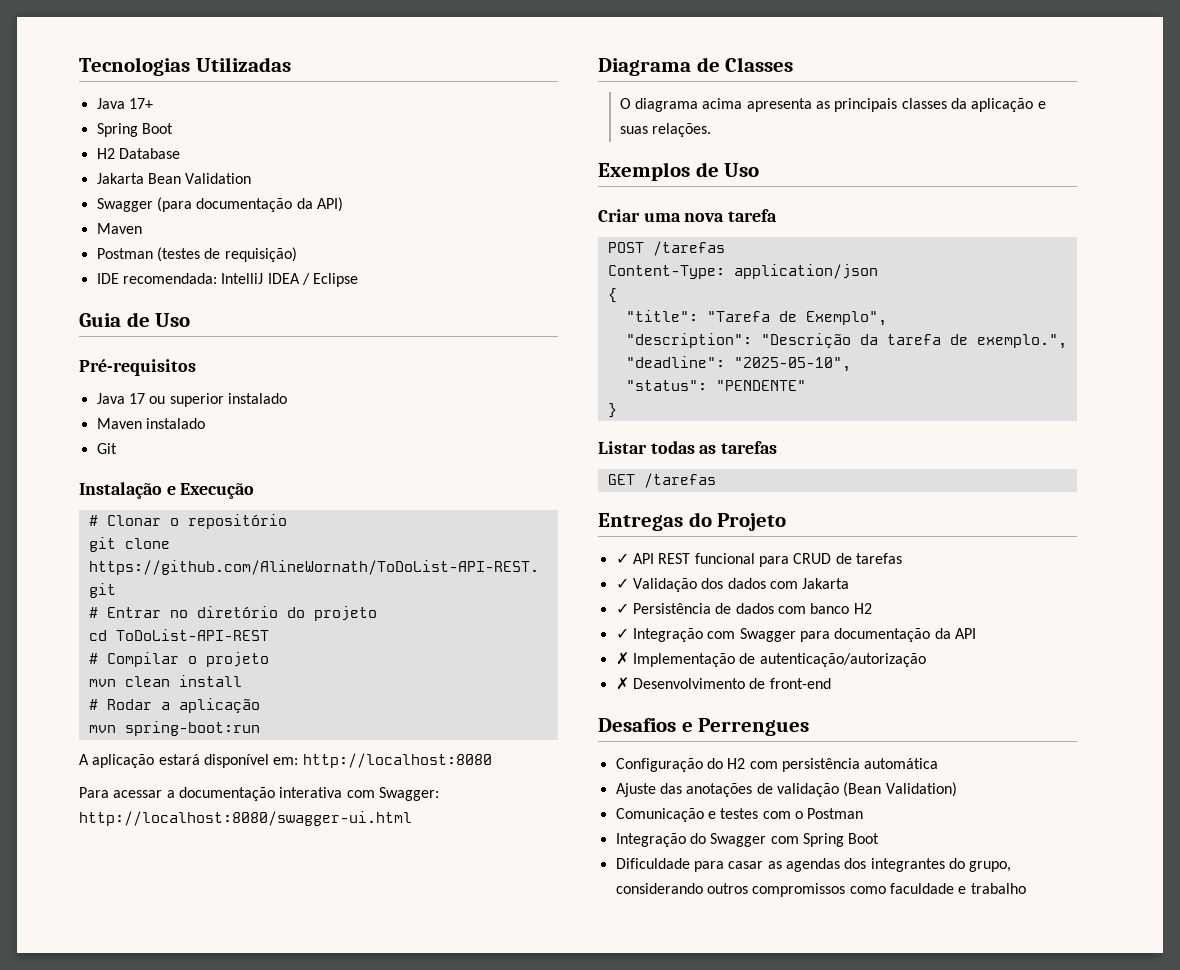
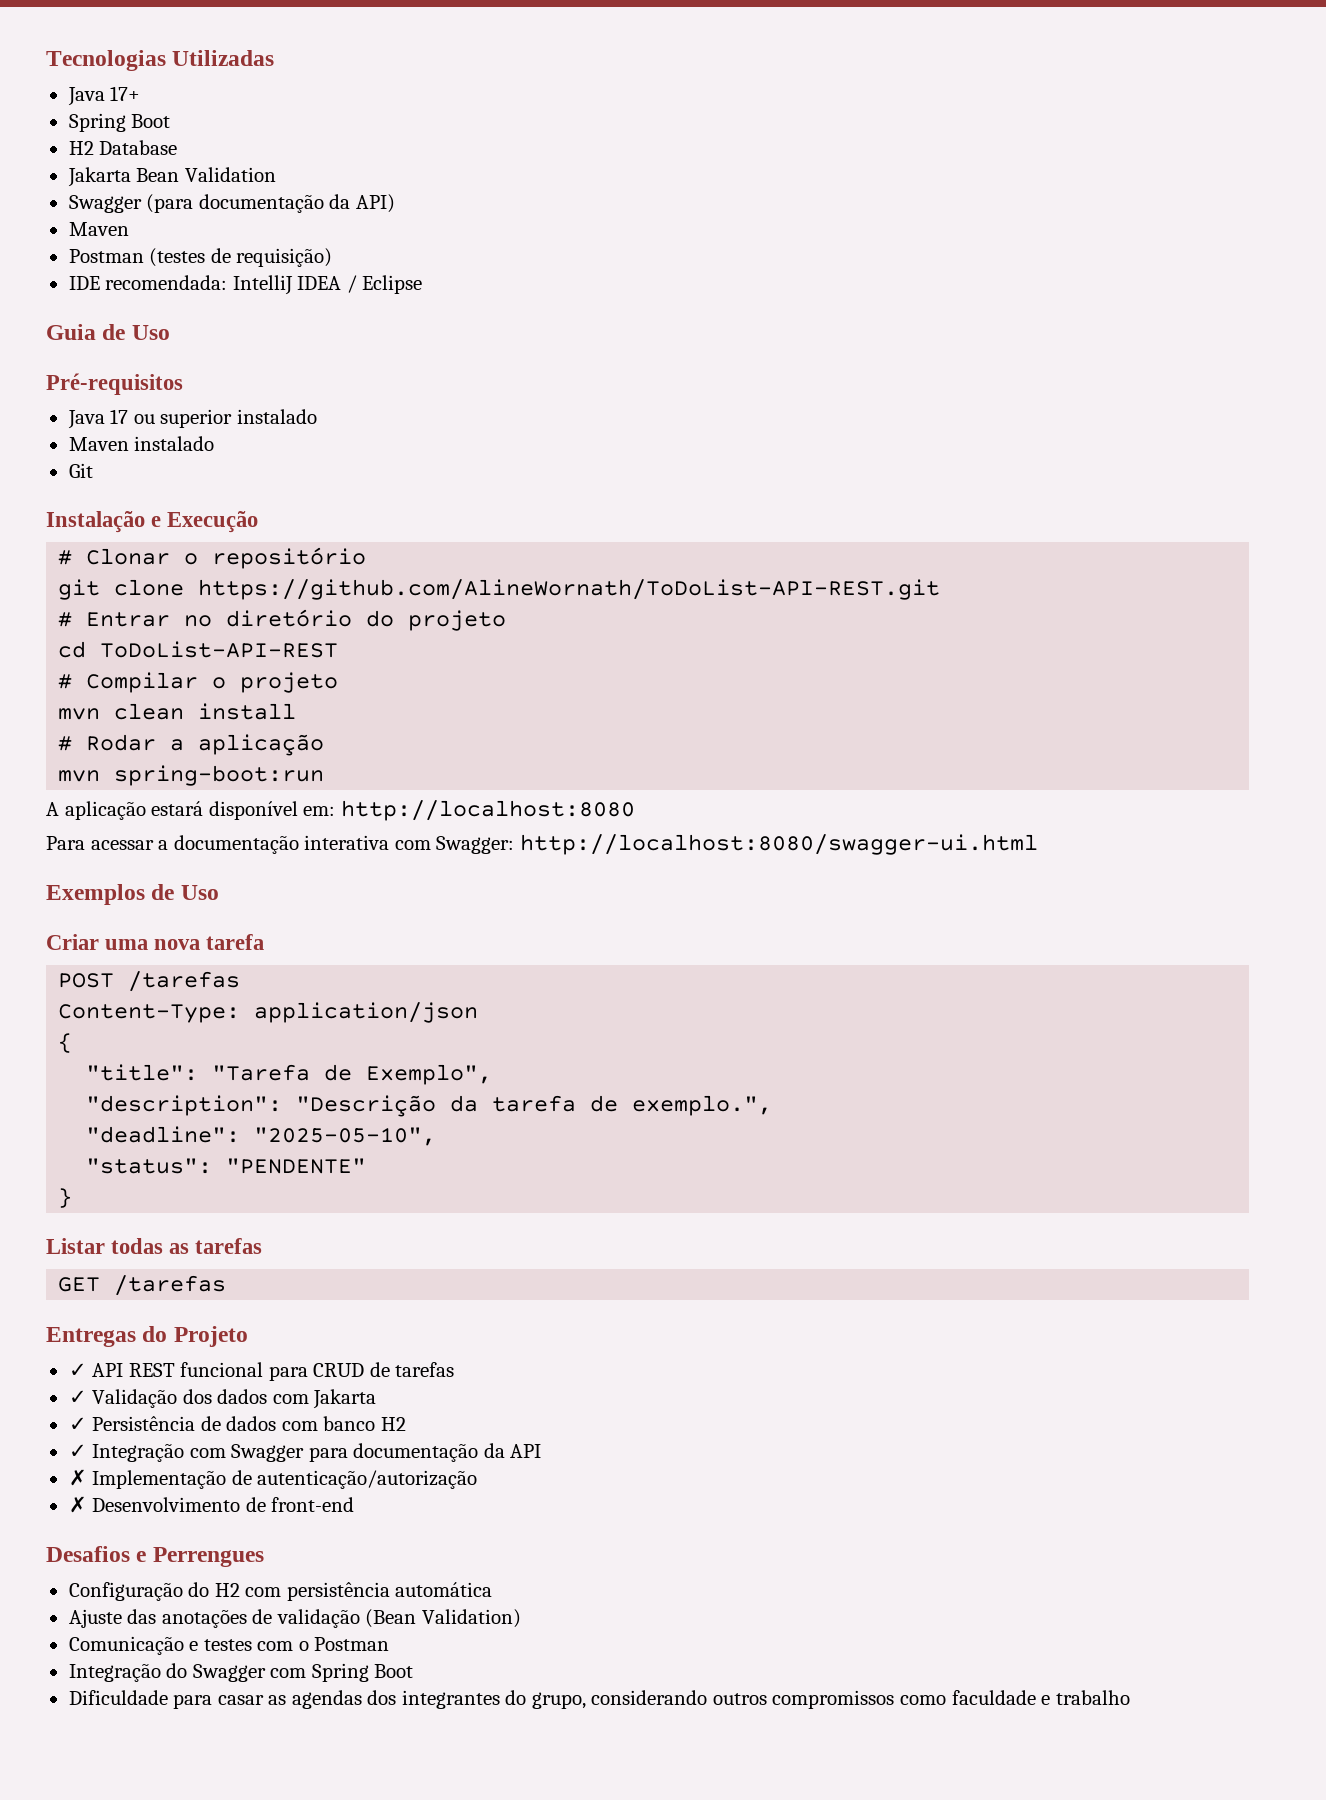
- Diagrama de Classes
- O diagrama acima apresenta as principais classes da aplicação e suas relações.

